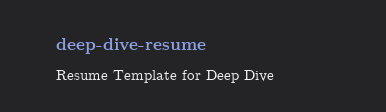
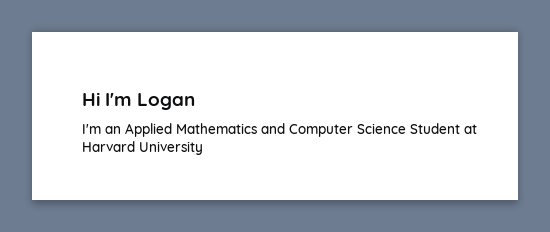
- deep-dive-resume
- Resume Template for Deep Dive
+ Hi I'm Logan
+ I'm an Applied Mathematics and Computer Science Student at Harvard University

